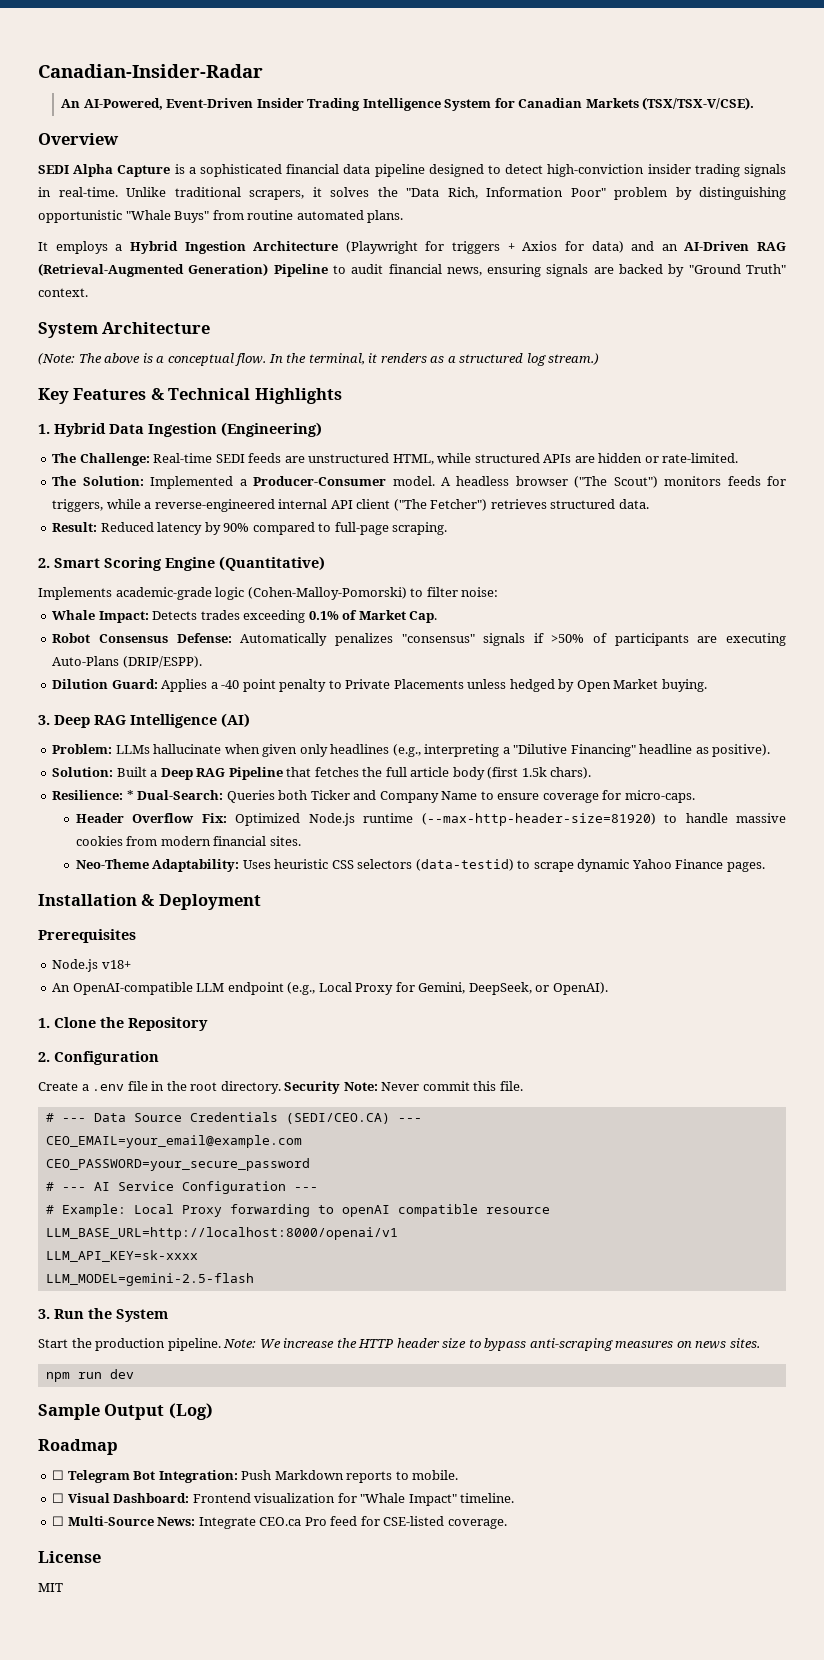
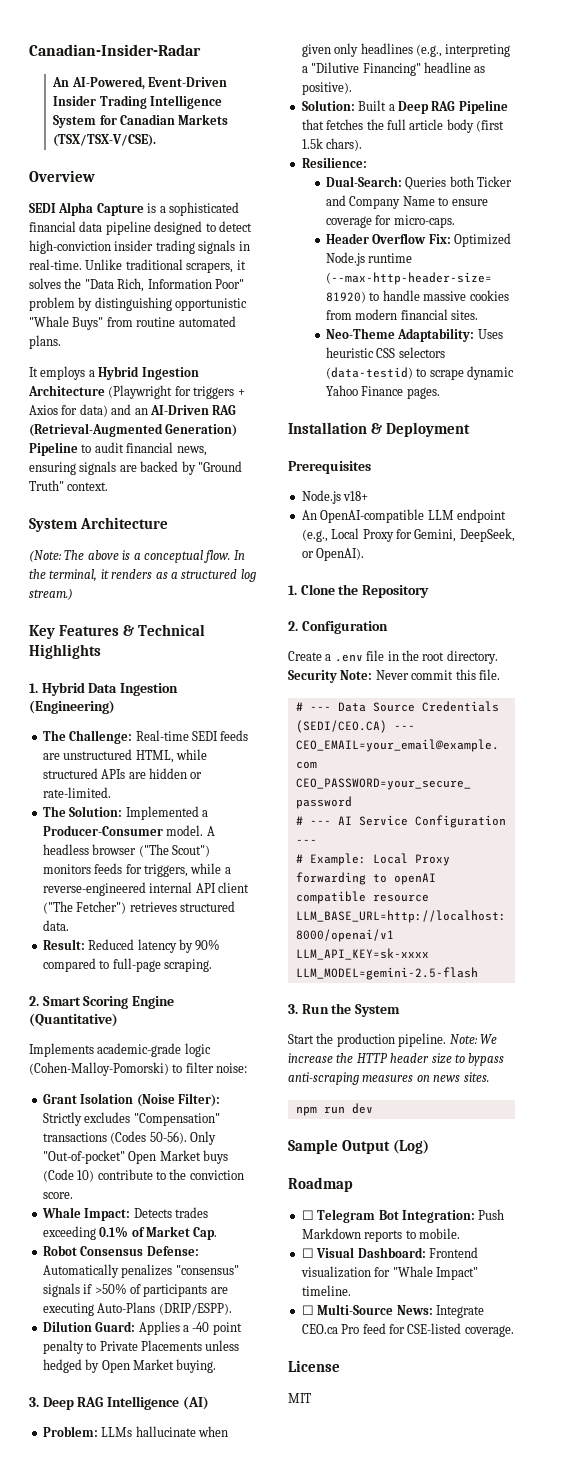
+ Grant Isolation (Noise Filter): Strictly excludes "Compensation" transactions (Codes 50-56). Only "Out-of-pocket" Open Market buys (Code 10) contribute to the conviction score.
- Resilience: * Dual-Search: Queries both Ticker and Company Name to ensure coverage for micro-caps.
+ Resilience:
+ Dual-Search: Queries both Ticker and Company Name to ensure coverage for micro-caps.

